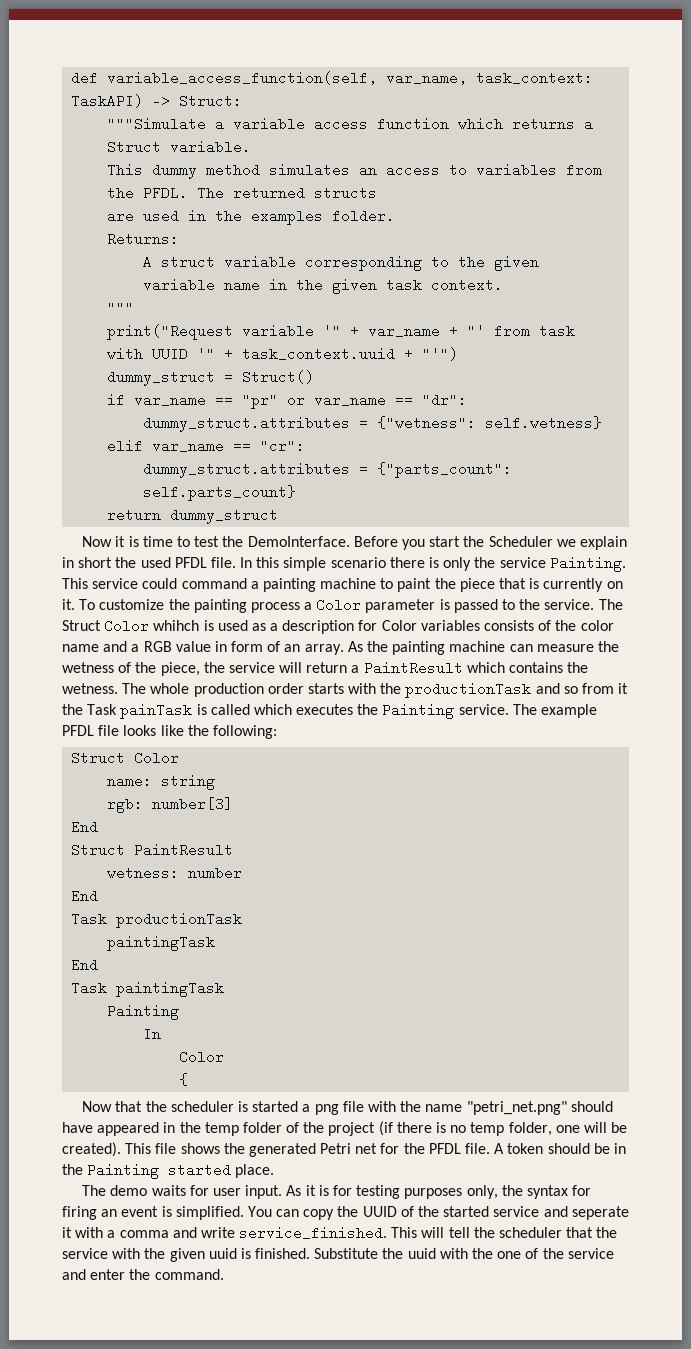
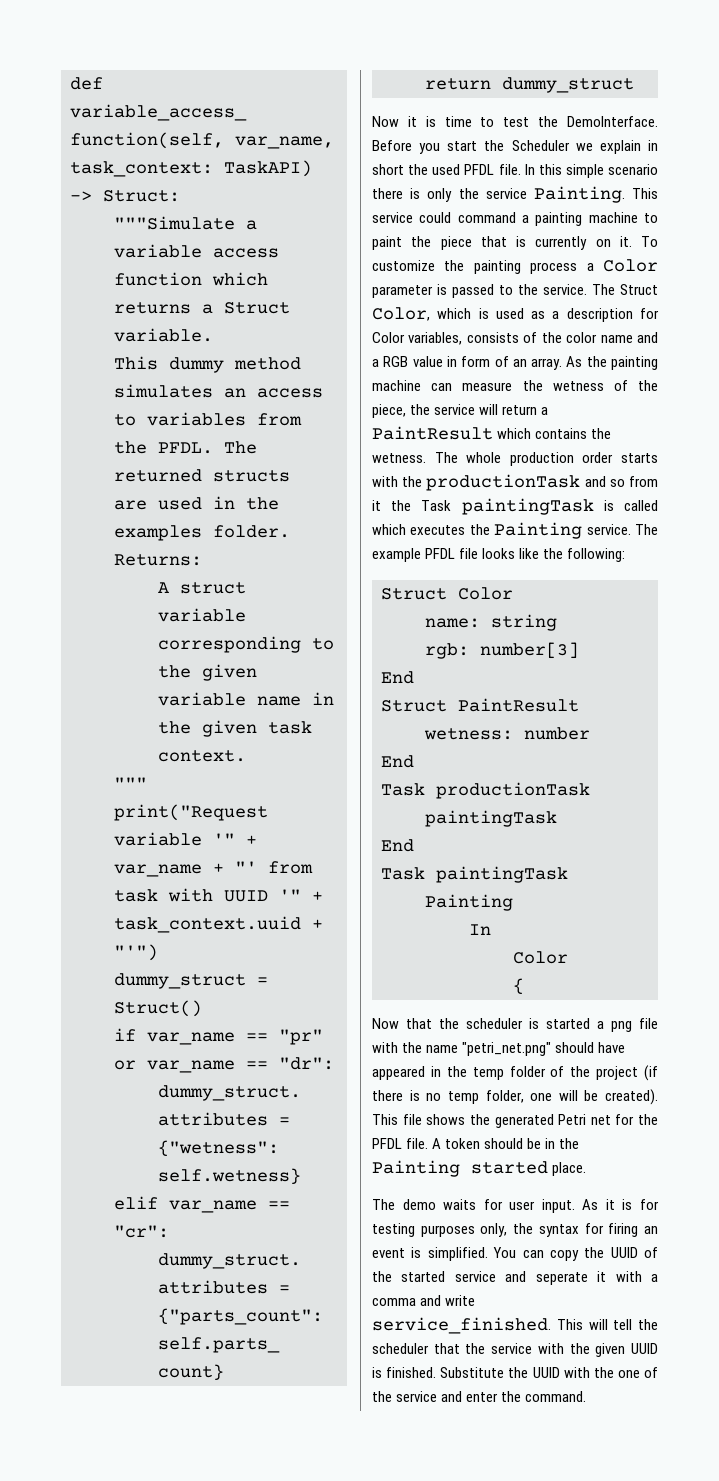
- The Struct Color whihch is used as a description for Color variables consists of the color name and a RGB value in form of an array.
+ The Struct Color, which is used as a description for Color variables, consists of the color name and a RGB value in form of an array.
- The whole production order starts with the productionTask and so from it the Task painTask is called which executes the Painting service.
+ The whole production order starts with the productionTask and so from it the Task paintingTask is called which executes the Painting service.
- This will tell the scheduler that the service with the given uuid is finished.
+ This will tell the scheduler that the service with the given UUID is finished.
- Substitute the uuid with the one of the service and enter the command.
+ Substitute the UUID with the one of the service and enter the command.

